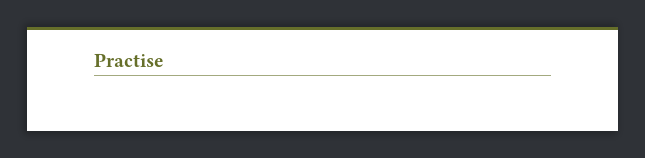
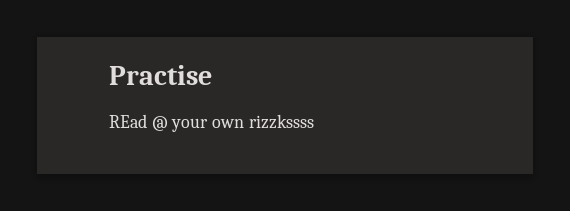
+ REad @ your own rizzkssss

